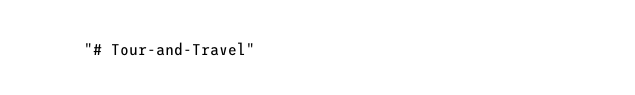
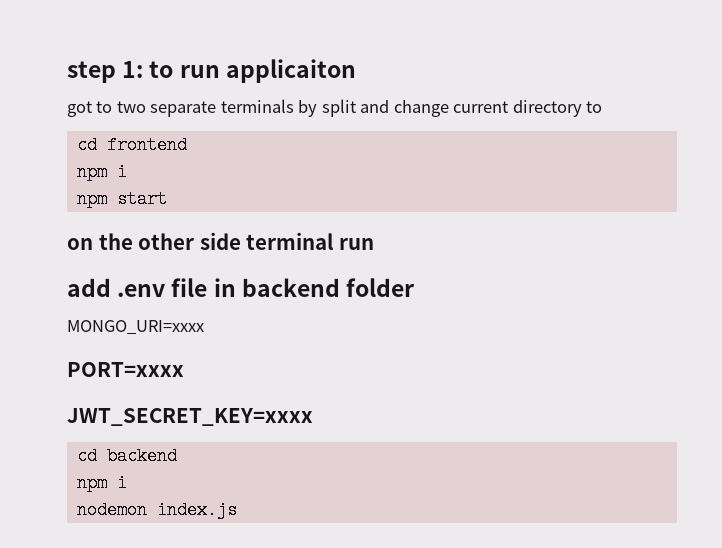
- "# Tour-and-Travel"
+ step 1: to run applicaiton
+ got to two separate terminals by split and change current directory to
+ cd frontend
+ npm i
+ npm start
+ on the other side terminal run
+ add .env file in backend folder
+ MONGO_URI=xxxx
+ PORT=xxxx
+ JWT_SECRET_KEY=xxxx
+ cd backend
+ npm i
+ nodemon index.js

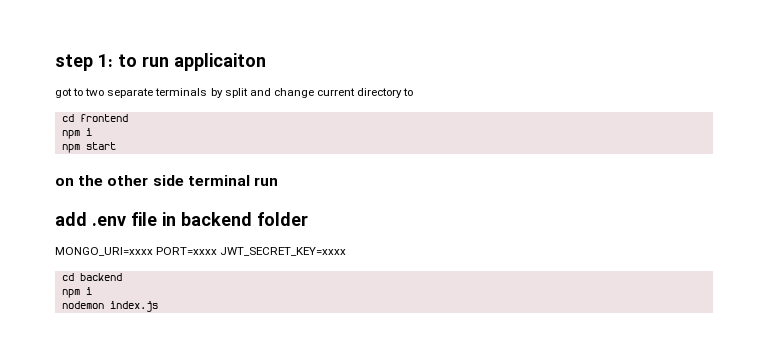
- MONGO_URI=xxxx
- PORT=xxxx
- JWT_SECRET_KEY=xxxx
+ MONGO_URI=xxxx PORT=xxxx JWT_SECRET_KEY=xxxx

